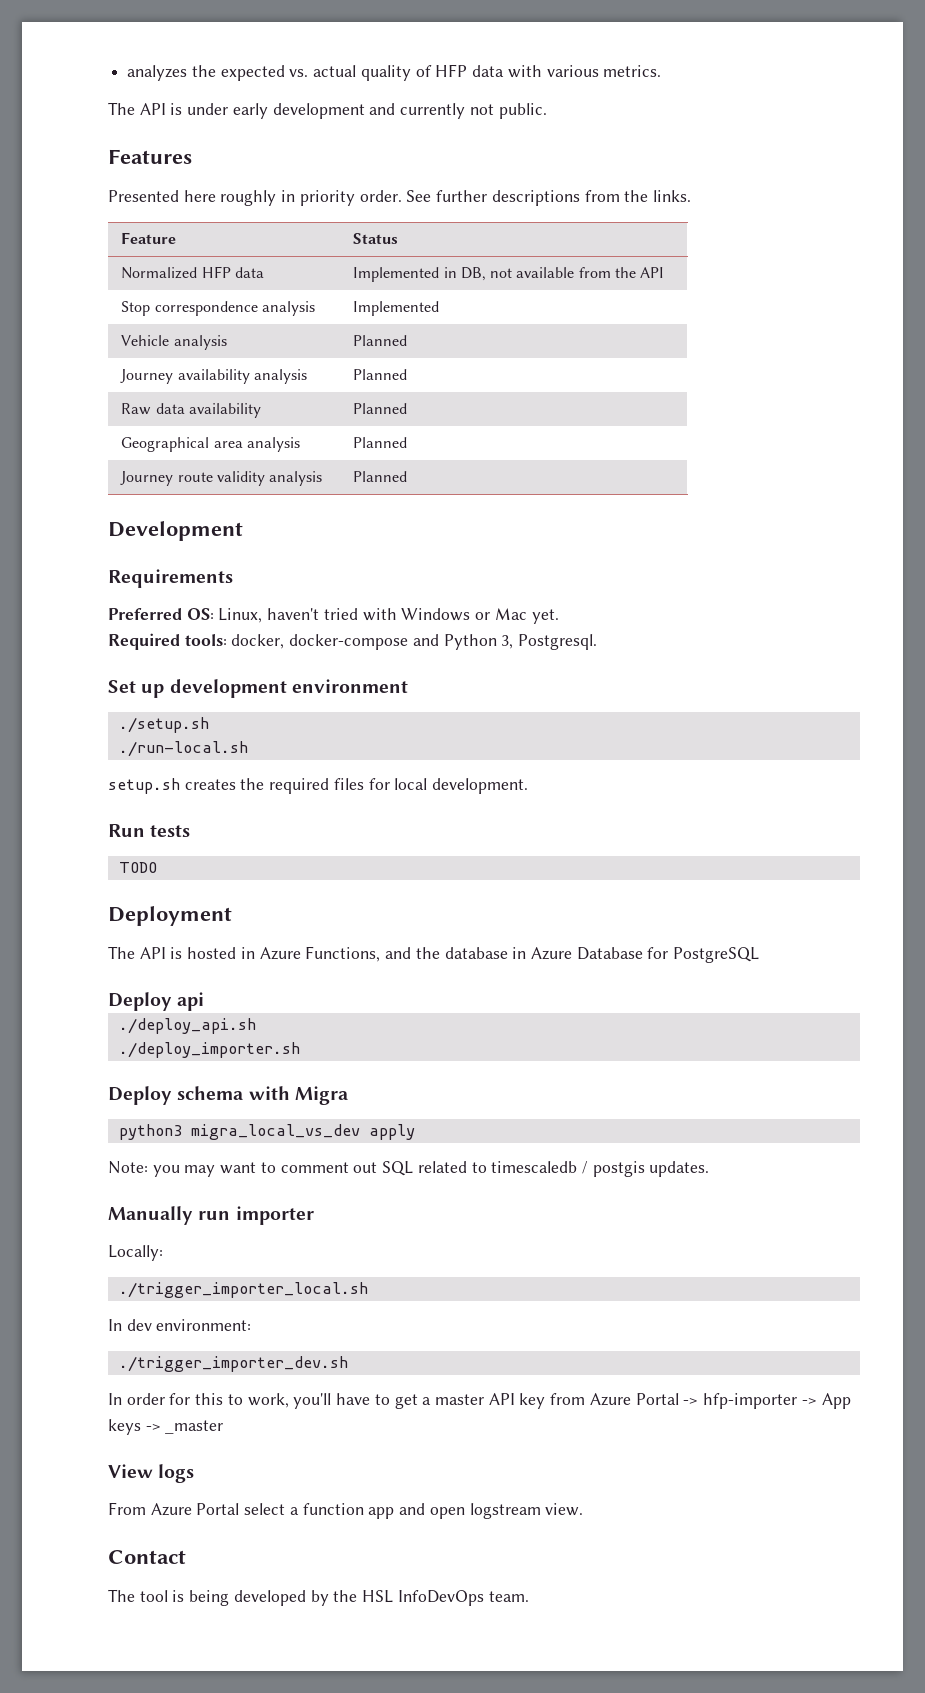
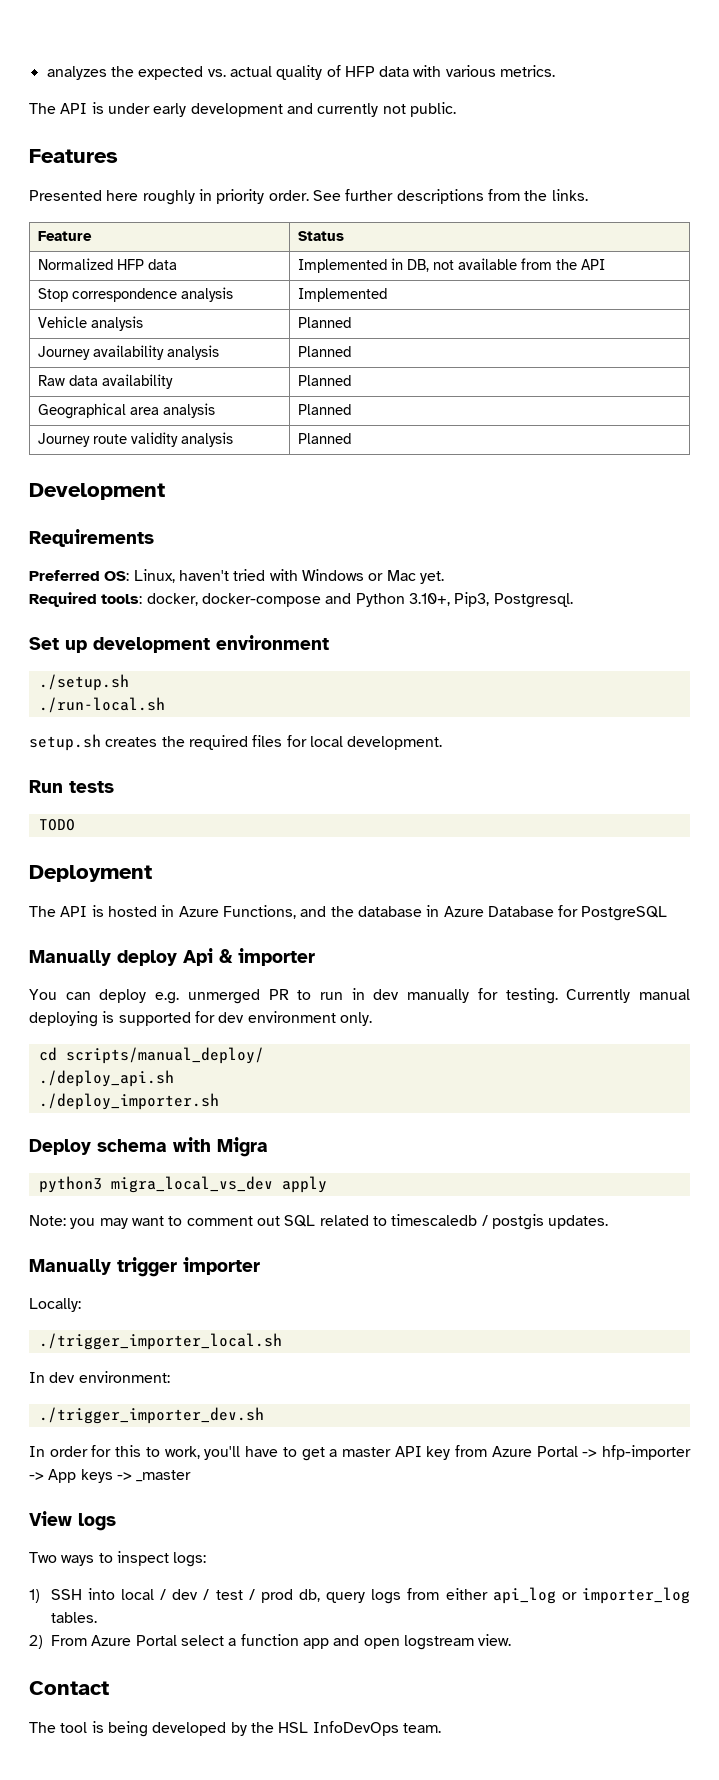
- Required tools: docker, docker-compose and Python 3, Postgresql.
+ Required tools: docker, docker-compose and Python 3.10+, Pip3, Postgresql.
- Deploy api
+ Manually deploy Api & importer
+ You can deploy e.g. unmerged PR to run in dev manually for testing. Currently manual deploying is supported for dev environment only.
+ cd scripts/manual_deploy/
- Manually run importer
+ Manually trigger importer
- From Azure Portal select a function app and open logstream view.
+ Two ways to inspect logs:
+ 1) SSH into local / dev / test / prod db, query logs from either api_log or importer_log tables.
+ 2) From Azure Portal select a function app and open logstream view.

